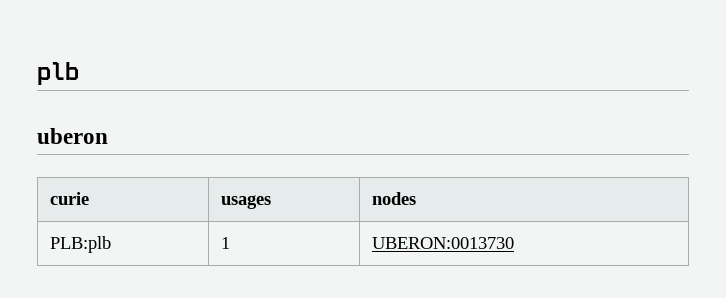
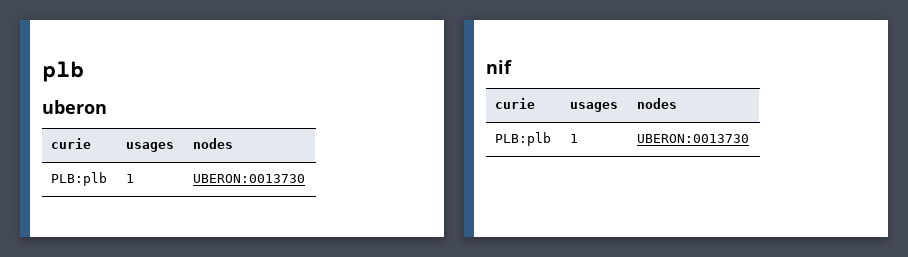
+ nif
+ curie | usages | nodes
+ PLB:plb | 1 | UBERON:0013730

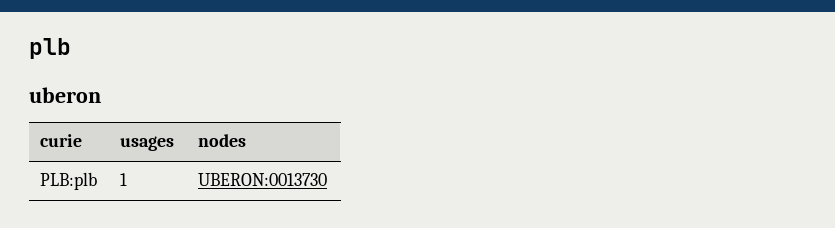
- nif
- curie | usages | nodes
- PLB:plb | 1 | UBERON:0013730

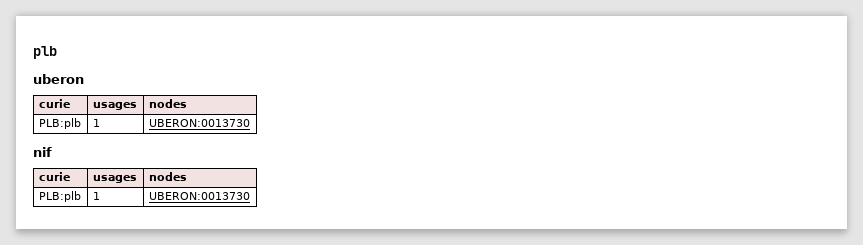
+ nif
+ curie | usages | nodes
+ PLB:plb | 1 | UBERON:0013730

